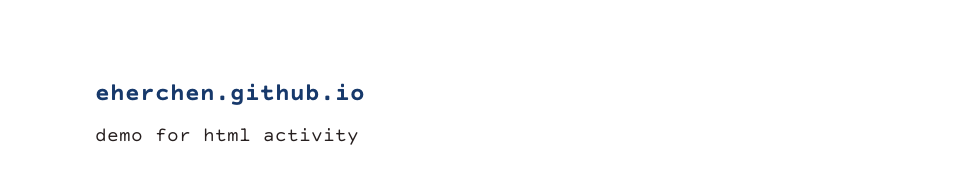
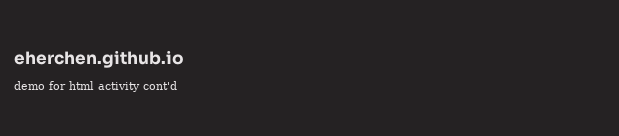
- demo for html activity
+ demo for html activity cont'd

